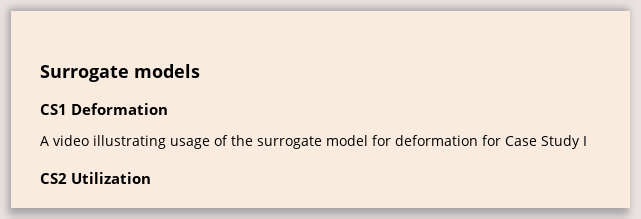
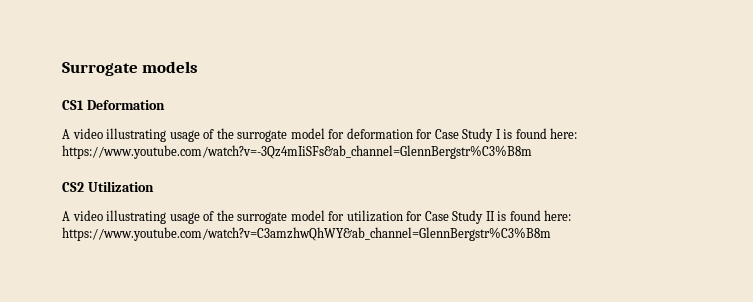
- A video illustrating usage of the surrogate model for deformation for Case Study I
+ A video illustrating usage of the surrogate model for deformation for Case Study I is found here: https://www.youtube.com/watch?v=-3Qz4mIiSFs&ab_channel=GlennBergstr%C3%B8m
  CS2 Utilization
+ A video illustrating usage of the surrogate model for utilization for Case Study II is found here: https://www.youtube.com/watch?v=C3amzhwQhWY&ab_channel=GlennBergstr%C3%B8m

